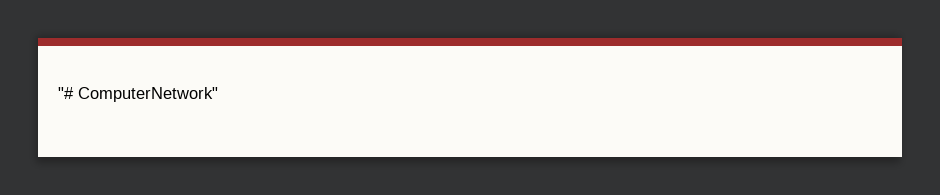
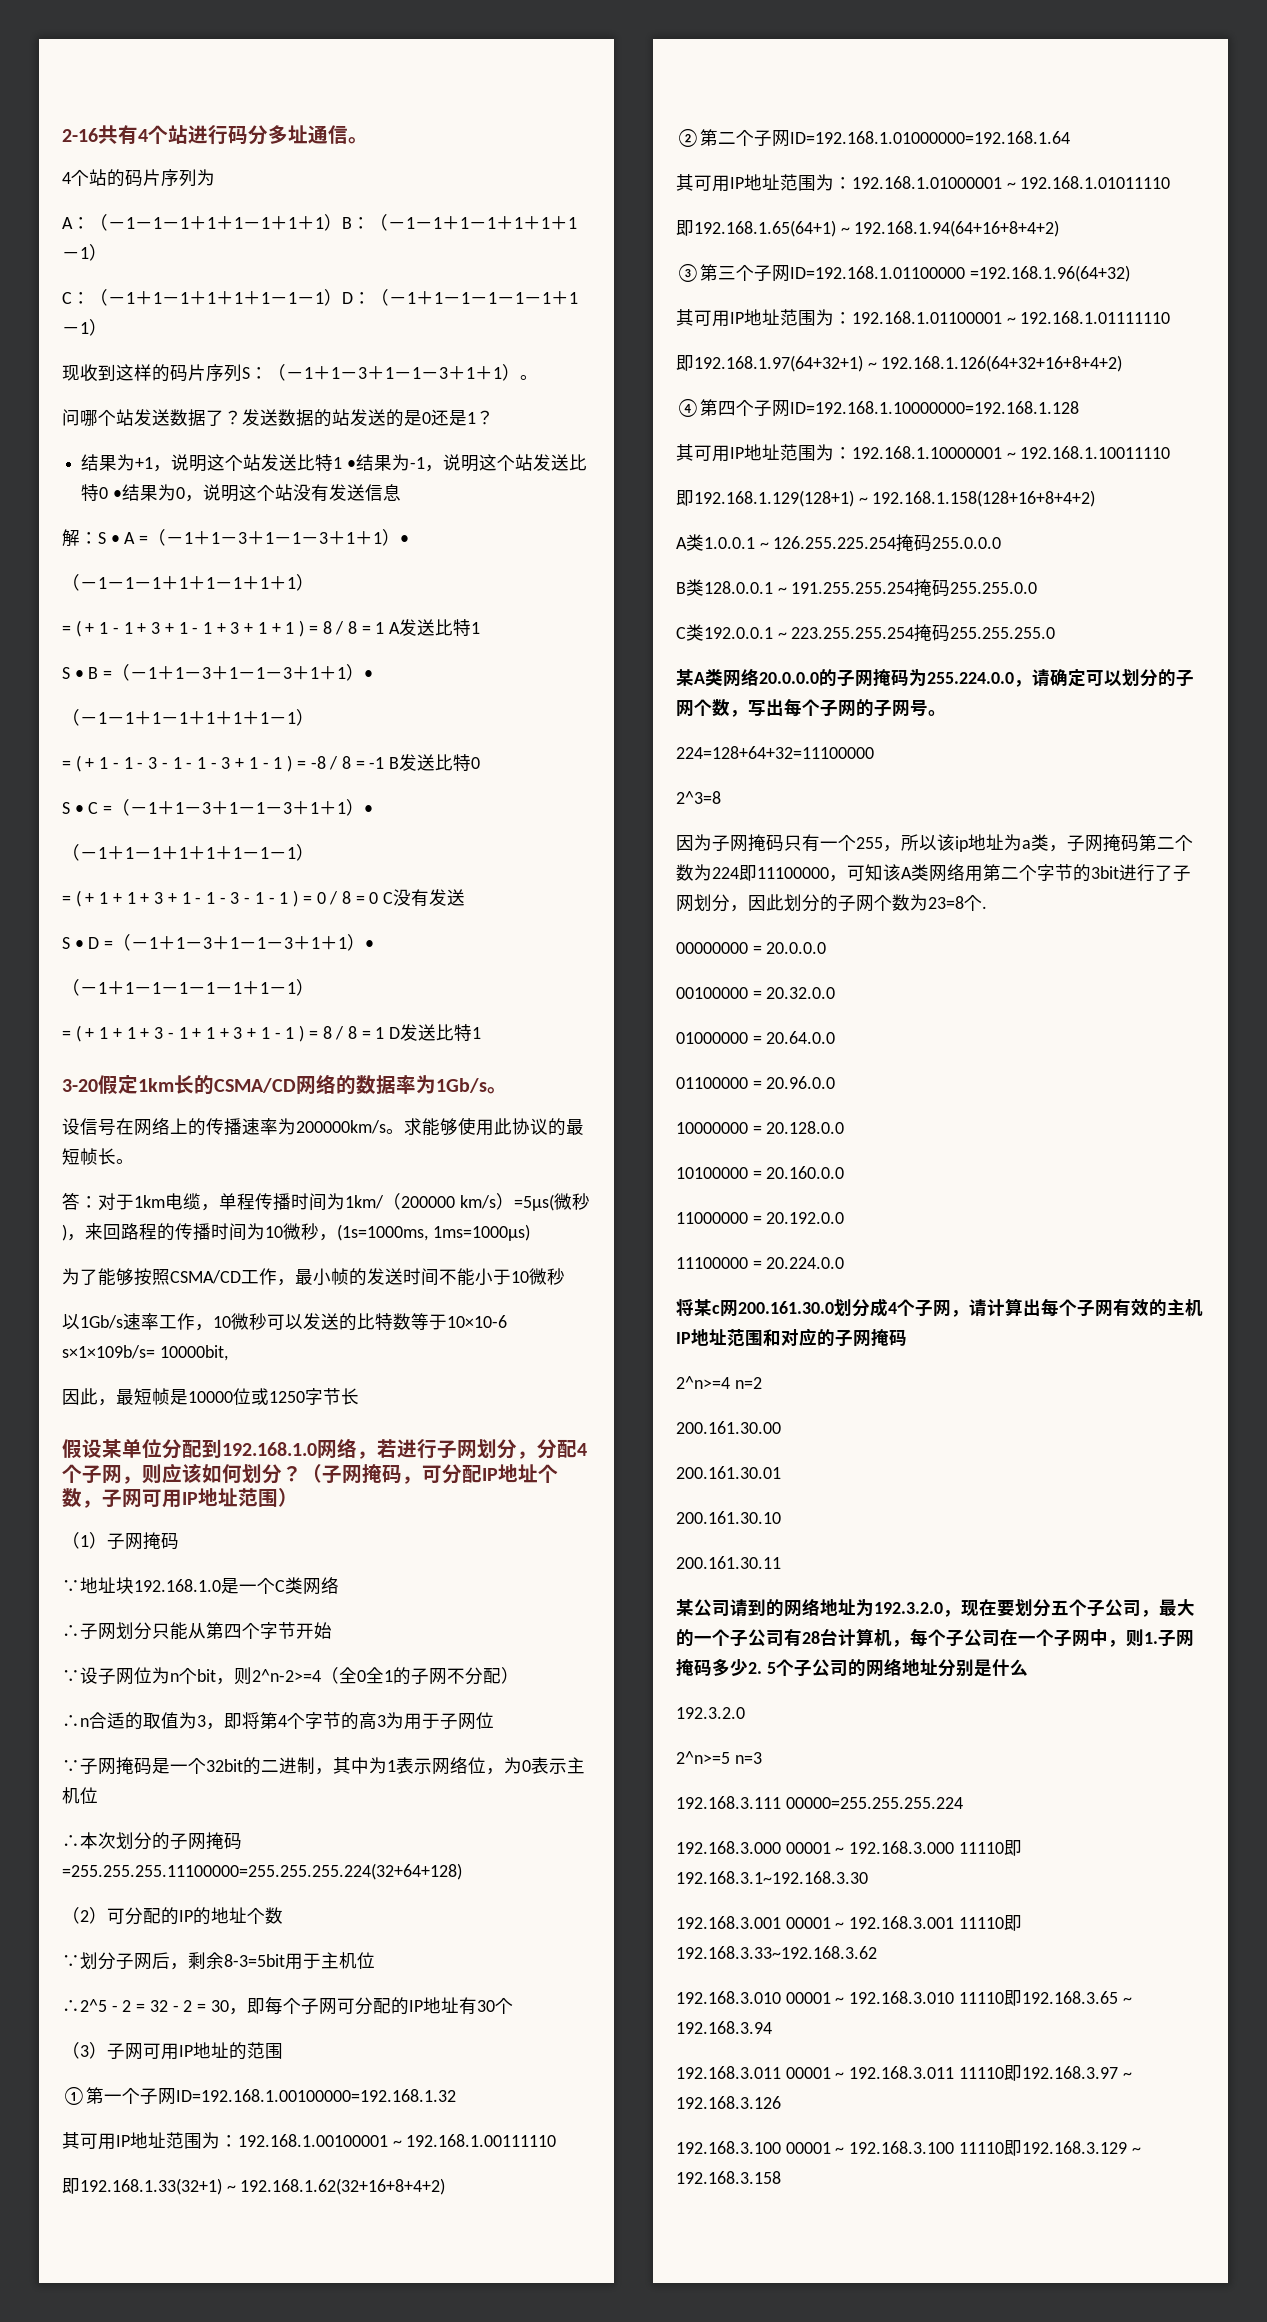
- "# ComputerNetwork"
+ 2-16共有4个站进行码分多址通信。
+ 4个站的码片序列为
+ A：（－1－1－1＋1＋1－1＋1＋1）B：（－1－1＋1－1＋1＋1＋1－1）
+ C：（－1＋1－1＋1＋1＋1－1－1）D：（－1＋1－1－1－1－1＋1－1）
+ 现收到这样的码片序列S：（－1＋1－3＋1－1－3＋1＋1）。
+ 问哪个站发送数据了？发送数据的站发送的是0还是1？
+ 结果为+1，说明这个站发送比特1 •结果为-1，说明这个站发送比特0 •结果为0，说明这个站没有发送信息
+ 解：S • A =（－1＋1－3＋1－1－3＋1＋1）•
+ （－1－1－1＋1＋1－1＋1＋1）
+ = ( + 1 - 1 + 3 + 1 - 1 + 3 + 1 + 1 ) = 8 / 8 = 1 A发送比特1
+ S • B =（－1＋1－3＋1－1－3＋1＋1）•
+ （－1－1＋1－1＋1＋1＋1－1）
+ = ( + 1 - 1 - 3 - 1 - 1 - 3 + 1 - 1 ) = -8 / 8 = -1 B发送比特0
+ S • C =（－1＋1－3＋1－1－3＋1＋1）•
+ （－1＋1－1＋1＋1＋1－1－1）
+ = ( + 1 + 1 + 3 + 1 - 1 - 3 - 1 - 1 ) = 0 / 8 = 0 C没有发送
+ S • D =（－1＋1－3＋1－1－3＋1＋1）•
+ （－1＋1－1－1－1－1＋1－1）
+ = ( + 1 + 1 + 3 - 1 + 1 + 3 + 1 - 1 ) = 8 / 8 = 1 D发送比特1
+ 3-20假定1km长的CSMA/CD网络的数据率为1Gb/s。
+ 设信号在网络上的传播速率为200000km/s。求能够使用此协议的最短帧长。
+ 答：对于1km电缆，单程传播时间为1km/（200000 km/s）=5µs(微秒)，来回路程的传播时间为10微秒，(1s=1000ms, 1ms=1000µs)
+ 为了能够按照CSMA/CD工作，最小帧的发送时间不能小于10微秒
+ 以1Gb/s速率工作，10微秒可以发送的比特数等于10×10-6 s×1×109b/s= 10000bit,
+ 因此，最短帧是10000位或1250字节长
+ 假设某单位分配到192.168.1.0网络，若进行子网划分，分配4个子网，则应该如何划分？（子网掩码，可分配IP地址个数，子网可用IP地址范围）
+ （1）子网掩码
+ ∵地址块192.168.1.0是一个C类网络
+ ∴子网划分只能从第四个字节开始
+ ∵设子网位为n个bit，则2^n-2>=4（全0全1的子网不分配）
+ ∴n合适的取值为3，即将第4个字节的高3为用于子网位
+ ∵子网掩码是一个32bit的二进制，其中为1表示网络位，为0表示主机位
+ ∴本次划分的子网掩码=255.255.255.11100000=255.255.255.224(32+64+128)
+ （2）可分配的IP的地址个数
+ ∵划分子网后，剩余8-3=5bit用于主机位
+ ∴2^5 - 2 = 32 - 2 = 30，即每个子网可分配的IP地址有30个
+ （3）子网可用IP地址的范围
+ ①第一个子网ID=192.168.1.00100000=192.168.1.32
+ 其可用IP地址范围为：192.168.1.00100001 ~ 192.168.1.00111110
+ 即192.168.1.33(32+1) ~ 192.168.1.62(32+16+8+4+2)
+ ②第二个子网ID=192.168.1.01000000=192.168.1.64
+ 其可用IP地址范围为：192.168.1.01000001 ~ 192.168.1.01011110
+ 即192.168.1.65(64+1) ~ 192.168.1.94(64+16+8+4+2)
+ ③第三个子网ID=192.168.1.01100000 =192.168.1.96(64+32)
+ 其可用IP地址范围为：192.168.1.01100001 ~ 192.168.1.01111110
+ 即192.168.1.97(64+32+1) ~ 192.168.1.126(64+32+16+8+4+2)
+ ④第四个子网ID=192.168.1.10000000=192.168.1.128
+ 其可用IP地址范围为：192.168.1.10000001 ~ 192.168.1.10011110
+ 即192.168.1.129(128+1) ~ 192.168.1.158(128+16+8+4+2)
+ A类1.0.0.1 ~ 126.255.225.254掩码255.0.0.0
+ B类128.0.0.1 ~ 191.255.255.254掩码255.255.0.0
+ C类192.0.0.1 ~ 223.255.255.254掩码255.255.255.0
+ 某A类网络20.0.0.0的子网掩码为255.224.0.0，请确定可以划分的子网个数，写出每个子网的子网号。
+ 224=128+64+32=11100000
+ 2^3=8
+ 因为子网掩码只有一个255，所以该ip地址为a类，子网掩码第二个数为224即11100000，可知该A类网络用第二个字节的3bit进行了子网划分，因此划分的子网个数为23=8个.
+ 00000000 = 20.0.0.0
+ 00100000 = 20.32.0.0
+ 01000000 = 20.64.0.0
+ 01100000 = 20.96.0.0
+ 10000000 = 20.128.0.0
+ 10100000 = 20.160.0.0
+ 11000000 = 20.192.0.0
+ 11100000 = 20.224.0.0
+ 将某c网200.161.30.0划分成4个子网，请计算出每个子网有效的主机IP地址范围和对应的子网掩码
+ 2^n>=4 n=2
+ 200.161.30.00
+ 200.161.30.01
+ 200.161.30.10
+ 200.161.30.11
+ 某公司请到的网络地址为192.3.2.0，现在要划分五个子公司，最大的一个子公司有28台计算机，每个子公司在一个子网中，则1.子网掩码多少2. 5个子公司的网络地址分别是什么
+ 192.3.2.0
+ 2^n>=5 n=3
+ 192.168.3.111 00000=255.255.255.224
+ 192.168.3.000 00001 ~ 192.168.3.000 11110即192.168.3.1~192.168.3.30
+ 192.168.3.001 00001 ~ 192.168.3.001 11110即192.168.3.33~192.168.3.62
+ 192.168.3.010 00001 ~ 192.168.3.010 11110即192.168.3.65 ~ 192.168.3.94
+ 192.168.3.011 00001 ~ 192.168.3.011 11110即192.168.3.97 ~ 192.168.3.126
+ 192.168.3.100 00001 ~ 192.168.3.100 11110即192.168.3.129 ~ 192.168.3.158

